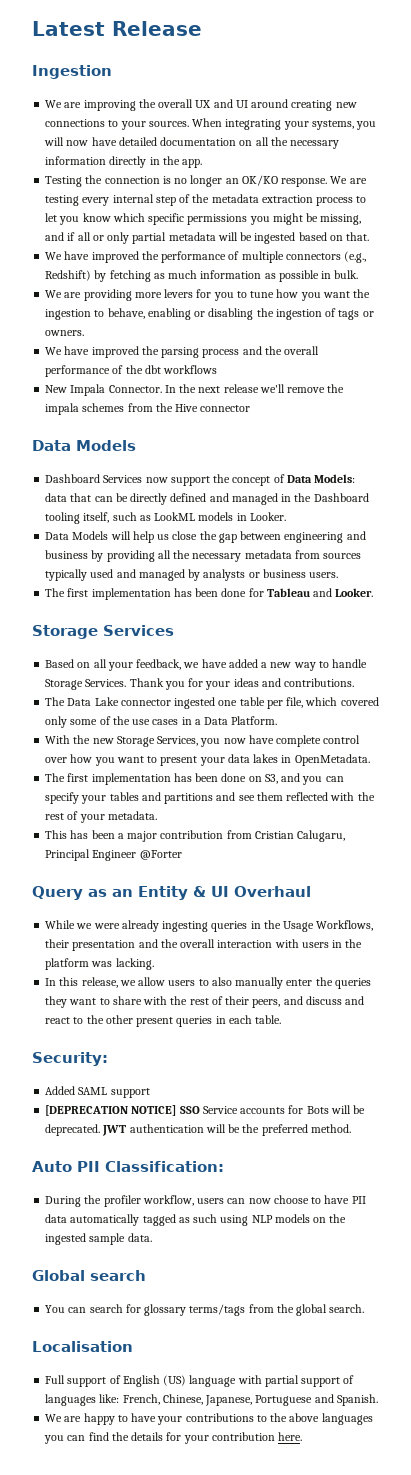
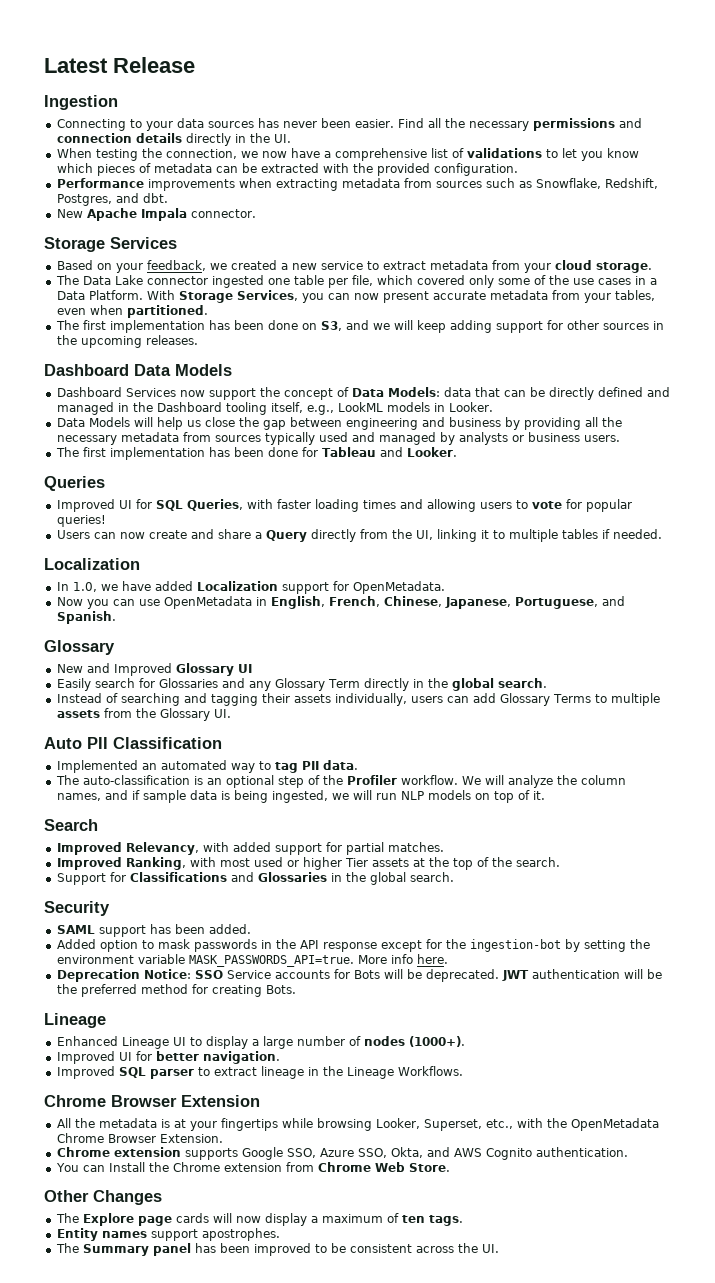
- We are improving the overall UX and UI around creating new connections to your sources. When integrating your systems, you will now have detailed documentation on all the necessary information directly in the app.
- Testing the connection is no longer an OK/KO response. We are testing every internal step of the metadata extraction process to let you know which specific permissions you might be missing, and if all or only partial metadata will be ingested based on that.
- We have improved the performance of multiple connectors (e.g., Redshift) by fetching as much information as possible in bulk.
- We are providing more levers for you to tune how you want the ingestion to behave, enabling or disabling the ingestion of tags or owners.
- We have improved the parsing process and the overall performance of the dbt workflows
- New Impala Connector. In the next release we'll remove the impala schemes from the Hive connector
- Data Models
+ Connecting to your data sources has never been easier. Find all the necessary permissions and connection details directly in the UI.
+ When testing the connection, we now have a comprehensive list of validations to let you know which pieces of metadata can be extracted with the provided configuration.
+ Performance improvements when extracting metadata from sources such as Snowflake, Redshift, Postgres, and dbt.
+ New Apache Impala connector.
+ Storage Services
+ Based on your feedback, we created a new service to extract metadata from your cloud storage.
+ The Data Lake connector ingested one table per file, which covered only some of the use cases in a Data Platform. With Storage Services, you can now present accurate metadata from your tables, even when partitioned.
+ The first implementation has been done on S3, and we will keep adding support for other sources in the upcoming releases.
+ Dashboard Data Models
- Dashboard Services now support the concept of Data Models: data that can be directly defined and managed in the Dashboard tooling itself, such as LookML models in Looker.
+ Dashboard Services now support the concept of Data Models: data that can be directly defined and managed in the Dashboard tooling itself, e.g., LookML models in Looker.
- Storage Services
- Based on all your feedback, we have added a new way to handle Storage Services. Thank you for your ideas and contributions.
- The Data Lake connector ingested one table per file, which covered only some of the use cases in a Data Platform.
- With the new Storage Services, you now have complete control over how you want to present your data lakes in OpenMetadata.
- The first implementation has been done on S3, and you can specify your tables and partitions and see them reflected with the rest of your metadata.
- This has been a major contribution from Cristian Calugaru, Principal Engineer @Forter
- Query as an Entity & UI Overhaul
- While we were already ingesting queries in the Usage Workflows, their presentation and the overall interaction with users in the platform was lacking.
- In this release, we allow users to also manually enter the queries they want to share with the rest of their peers, and discuss and react to the other present queries in each table.
- Security:
- Added SAML support
- [DEPRECATION NOTICE] SSO Service accounts for Bots will be deprecated.
+ Queries
+ Improved UI for SQL Queries, with faster loading times and allowing users to vote for popular queries!
+ Users can now create and share a Query directly from the UI, linking it to multiple tables if needed.
+ Localization
+ In 1.0, we have added Localization support for OpenMetadata.
+ Now you can use OpenMetadata in English, French, Chinese, Japanese, Portuguese, and Spanish.
+ Glossary
+ New and Improved Glossary UI
+ Easily search for Glossaries and any Glossary Term directly in the global search.
+ Instead of searching and tagging their assets individually, users can add Glossary Terms to multiple assets from the Glossary UI.
+ Auto PII Classification
+ Implemented an automated way to tag PII data.
+ The auto-classification is an optional step of the Profiler workflow. We will analyze the column names, and if sample data is being ingested, we will run NLP models on top of it.
+ Search
+ Improved Relevancy, with added support for partial matches.
+ Improved Ranking, with most used or higher Tier assets at the top of the search.
+ Support for Classifications and Glossaries in the global search.
+ Security
+ SAML support has been added.
+ Added option to mask passwords in the API response except for the ingestion-bot by setting the environment variable MASK_PASSWORDS_API=true. More info here.
+ Deprecation Notice: SSO Service accounts for Bots will be deprecated.
- JWT authentication will be the preferred method.
- Auto PII Classification:
- During the profiler workflow, users can now choose to have PII data automatically tagged as such using NLP models on the ingested sample data.
- Global search
- You can search for glossary terms/tags from the global search.
- Localisation
- Full support of English (US) language with partial support of languages like: French, Chinese, Japanese, Portuguese and Spanish.
- We are happy to have your contributions to the above languages you can find the details for your contribution here.
+ JWT authentication will be the preferred method for creating Bots.
+ Lineage
+ Enhanced Lineage UI to display a large number of nodes (1000+).
+ Improved UI for better navigation.
+ Improved SQL parser to extract lineage in the Lineage Workflows.
+ Chrome Browser Extension
+ All the metadata is at your fingertips while browsing Looker, Superset, etc., with the OpenMetadata Chrome Browser Extension.
+ Chrome extension supports Google SSO, Azure SSO, Okta, and AWS Cognito authentication.
+ You can Install the Chrome extension from Chrome Web Store.
+ Other Changes
+ The Explore page cards will now display a maximum of ten tags.
+ Entity names support apostrophes.
+ The Summary panel has been improved to be consistent across the UI.

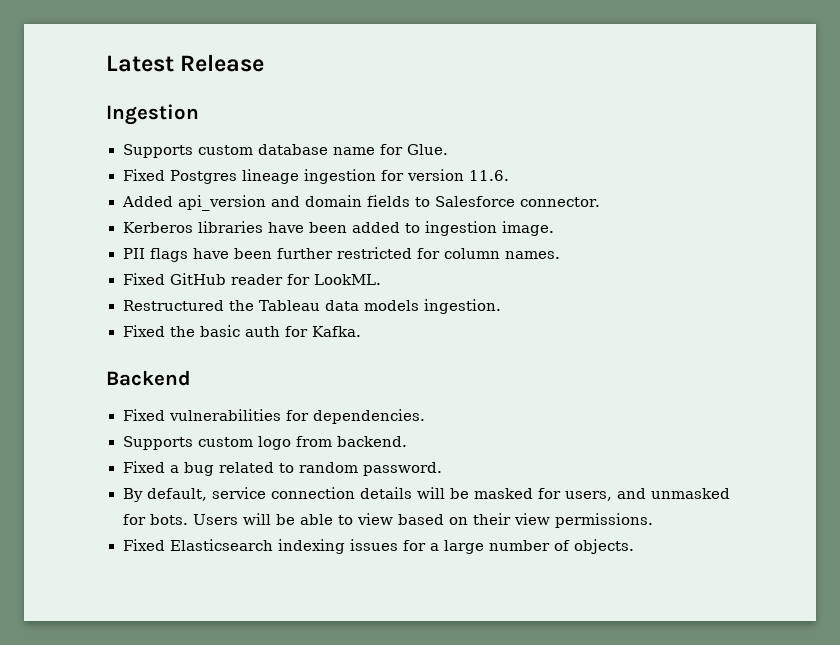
- Connecting to your data sources has never been easier. Find all the necessary permissions and connection details directly in the UI.
- When testing the connection, we now have a comprehensive list of validations to let you know which pieces of metadata can be extracted with the provided configuration.
- Performance improvements when extracting metadata from sources such as Snowflake, Redshift, Postgres, and dbt.
- New Apache Impala connector.
- Storage Services
- Based on your feedback, we created a new service to extract metadata from your cloud storage.
- The Data Lake connector ingested one table per file, which covered only some of the use cases in a Data Platform. With Storage Services, you can now present accurate metadata from your tables, even when partitioned.
- The first implementation has been done on S3, and we will keep adding support for other sources in the upcoming releases.
- Dashboard Data Models
- Dashboard Services now support the concept of Data Models: data that can be directly defined and managed in the Dashboard tooling itself, e.g., LookML models in Looker.
- Data Models will help us close the gap between engineering and business by providing all the necessary metadata from sources typically used and managed by analysts or business users.
- The first implementation has been done for Tableau and Looker.
- Queries
- Improved UI for SQL Queries, with faster loading times and allowing users to vote for popular queries!
- Users can now create and share a Query directly from the UI, linking it to multiple tables if needed.
- Localization
- In 1.0, we have added Localization support for OpenMetadata.
- Now you can use OpenMetadata in English, French, Chinese, Japanese, Portuguese, and Spanish.
- Glossary
- New and Improved Glossary UI
- Easily search for Glossaries and any Glossary Term directly in the global search.
- Instead of searching and tagging their assets individually, users can add Glossary Terms to multiple assets from the Glossary UI.
- Auto PII Classification
- Implemented an automated way to tag PII data.
- The auto-classification is an optional step of the Profiler workflow. We will analyze the column names, and if sample data is being ingested, we will run NLP models on top of it.
- Search
- Improved Relevancy, with added support for partial matches.
- Improved Ranking, with most used or higher Tier assets at the top of the search.
- Support for Classifications and Glossaries in the global search.
- Security
- SAML support has been added.
- Added option to mask passwords in the API response except for the ingestion-bot by setting the environment variable MASK_PASSWORDS_API=true. More info here.
- Deprecation Notice: SSO Service accounts for Bots will be deprecated. JWT authentication will be the preferred method for creating Bots.
- Lineage
- Enhanced Lineage UI to display a large number of nodes (1000+).
- Improved UI for better navigation.
- Improved SQL parser to extract lineage in the Lineage Workflows.
- Chrome Browser Extension
- All the metadata is at your fingertips while browsing Looker, Superset, etc., with the OpenMetadata Chrome Browser Extension.
- Chrome extension supports Google SSO, Azure SSO, Okta, and AWS Cognito authentication.
- You can Install the Chrome extension from Chrome Web Store.
- Other Changes
- The Explore page cards will now display a maximum of ten tags.
- Entity names support apostrophes.
- The Summary panel has been improved to be consistent across the UI.
+ Supports custom database name for Glue.
+ Fixed Postgres lineage ingestion for version 11.6.
+ Added api_version and domain fields to Salesforce connector.
+ Kerberos libraries have been added to ingestion image.
+ PII flags have been further restricted for column names.
+ Fixed GitHub reader for LookML.
+ Restructured the Tableau data models ingestion.
+ Fixed the basic auth for Kafka.
+ Backend
+ Fixed vulnerabilities for dependencies.
+ Supports custom logo from backend.
+ Fixed a bug related to random password.
+ By default, service connection details will be masked for users, and unmasked for bots. Users will be able to view based on their view permissions.
+ Fixed Elasticsearch indexing issues for a large number of objects.

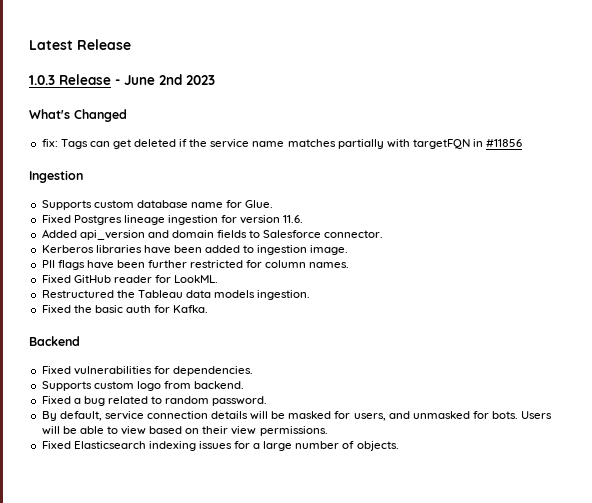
+ 1.0.3 Release - June 2nd 2023
+ What's Changed
+ fix: Tags can get deleted if the service name matches partially with targetFQN in #11856

